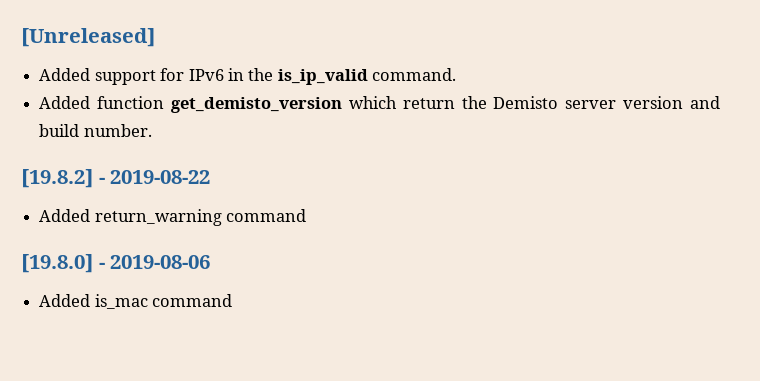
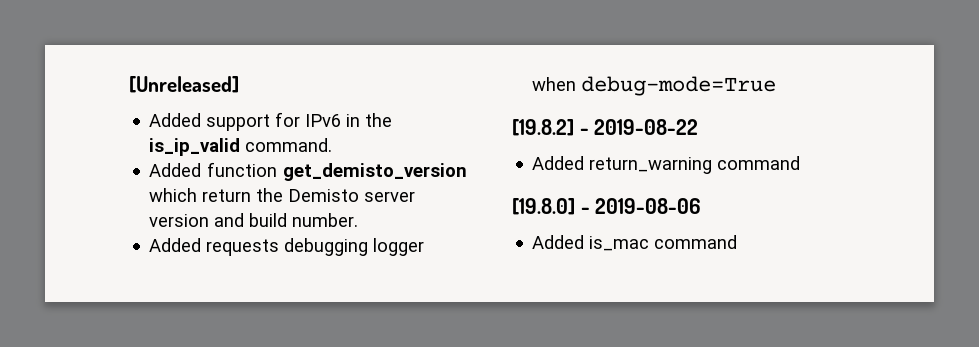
+ Added requests debugging logger when debug-mode=True

